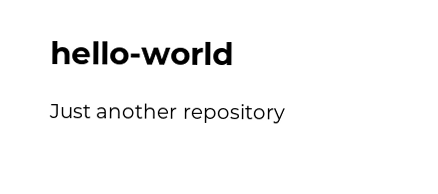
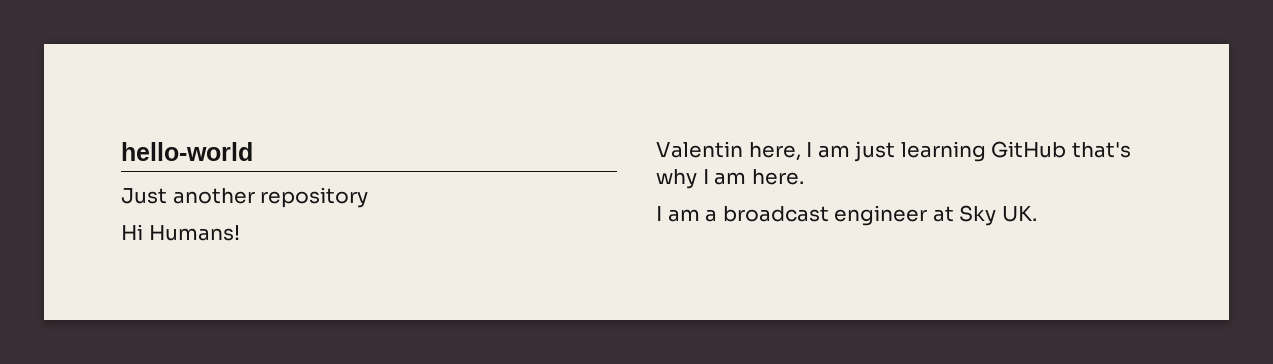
+ Hi Humans!
+ Valentin here, I am just learning GitHub that's why I am here.
+ I am a broadcast engineer at Sky UK.

